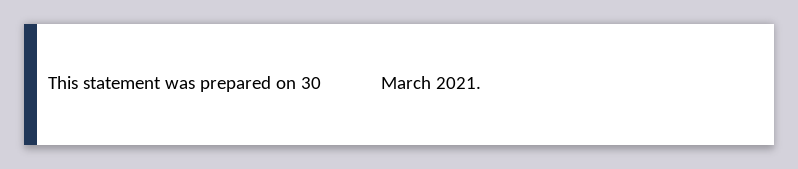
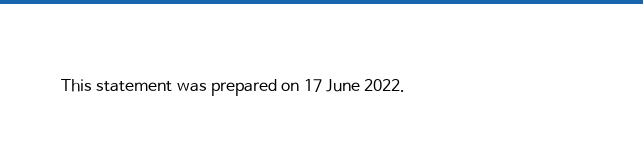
- This statement was prepared on 30 March 2021.
+ This statement was prepared on 17 June 2022.

